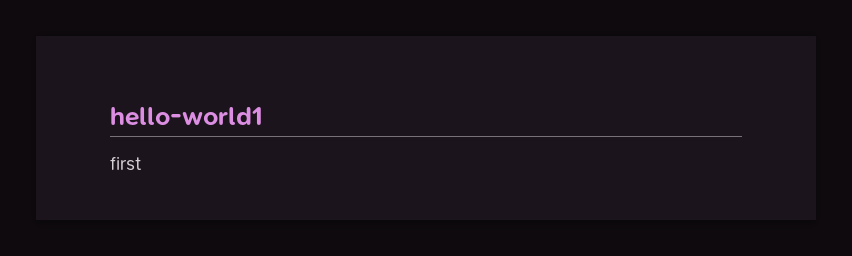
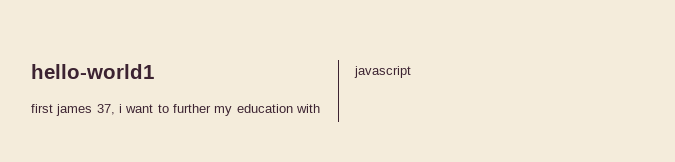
- first
+ first james 37, i want to further my education with javascript

